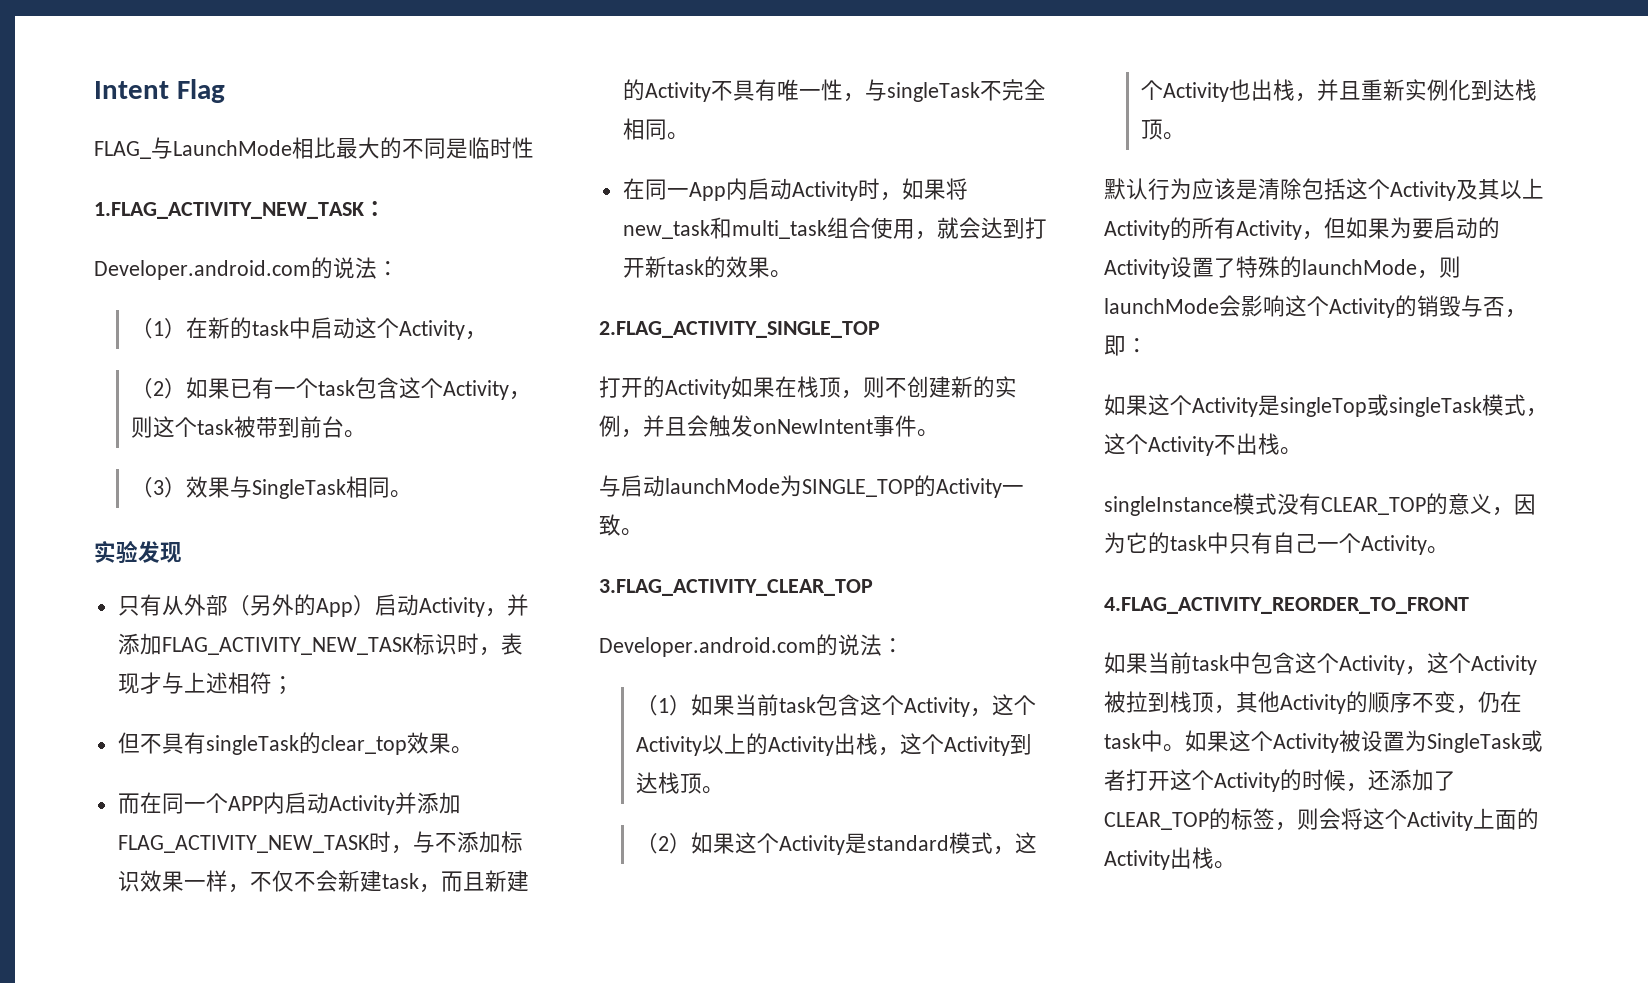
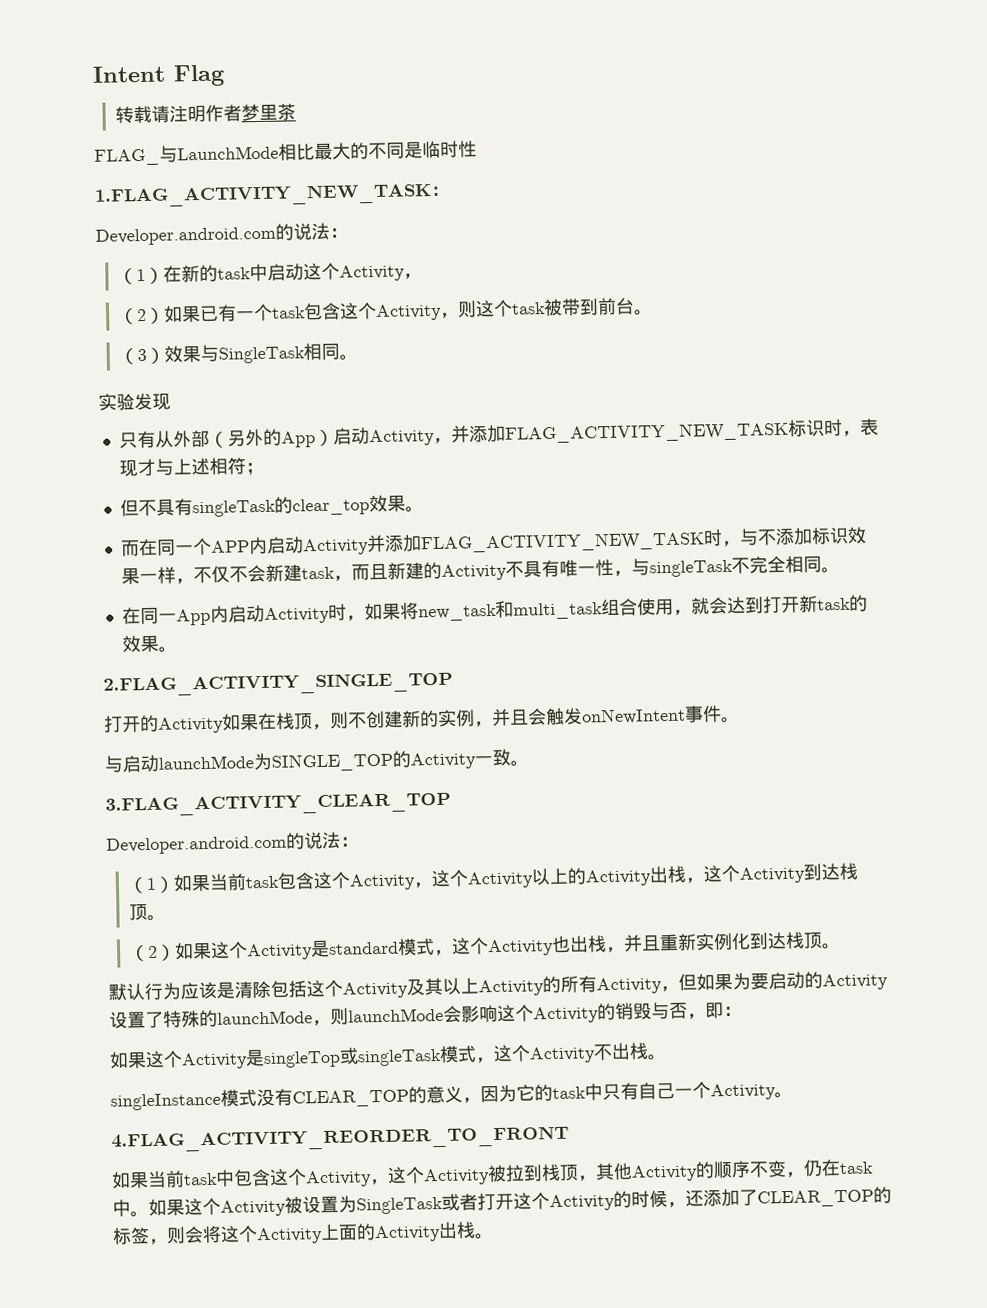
+ 转载请注明作者梦里茶

